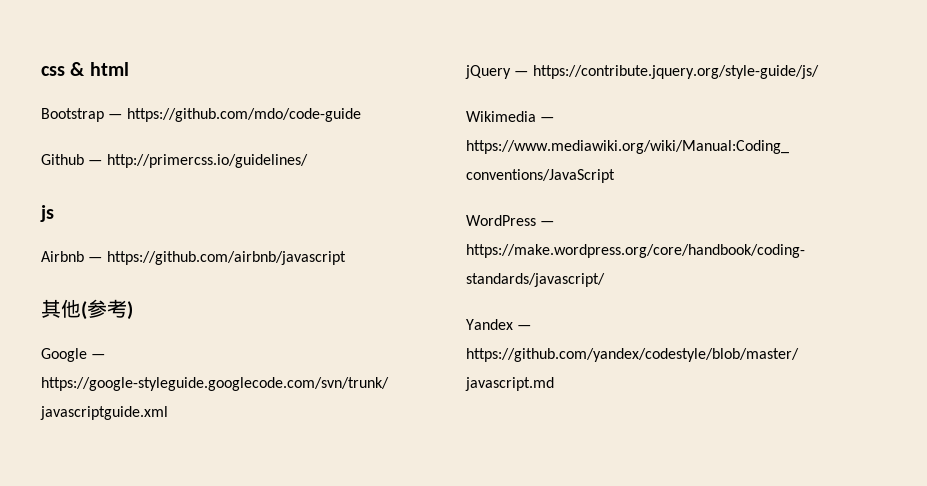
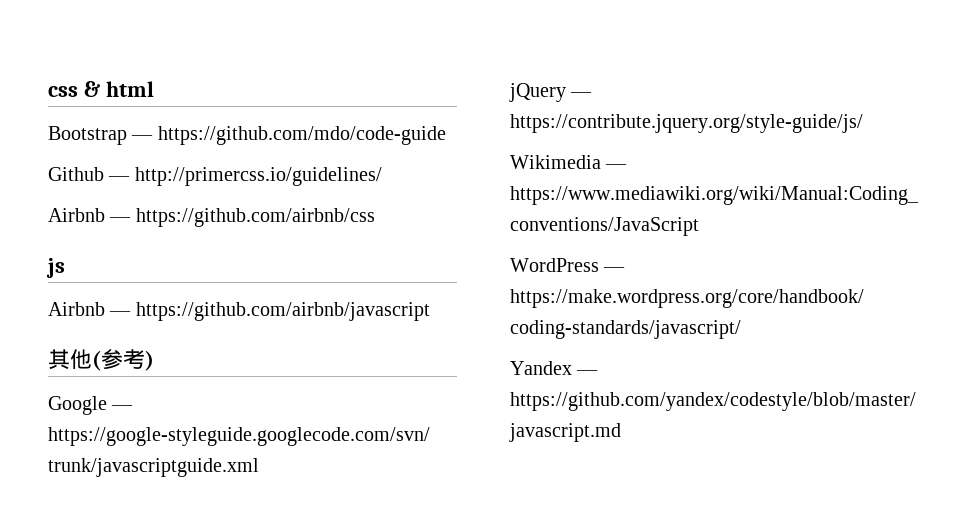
+ Airbnb — https://github.com/airbnb/css

